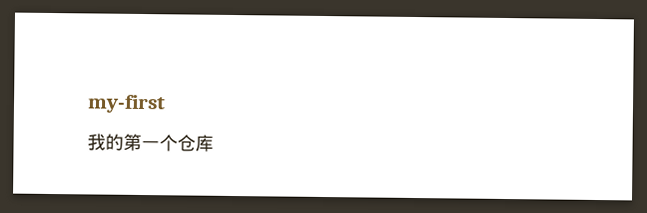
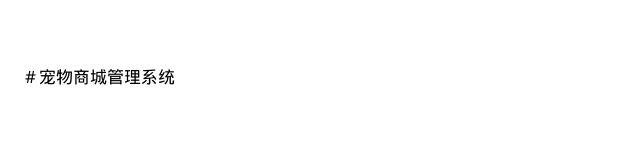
- my-first
- 我的第一个仓库
+ ＃宠物商城管理系统

